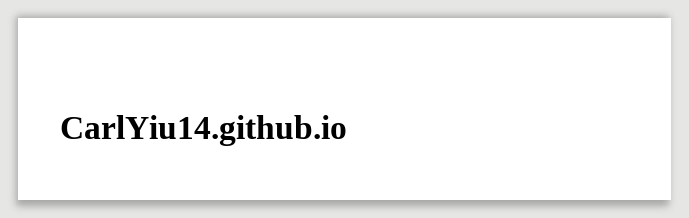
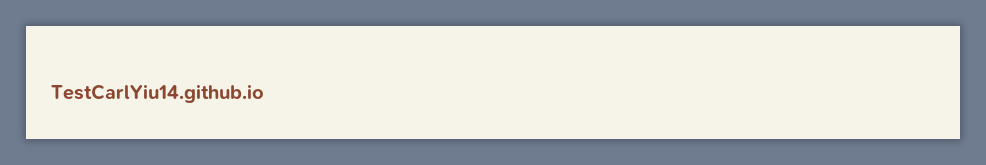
- CarlYiu14.github.io
+ TestCarlYiu14.github.io

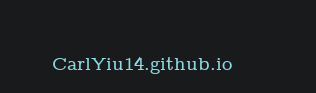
- TestCarlYiu14.github.io
+ CarlYiu14.github.io

